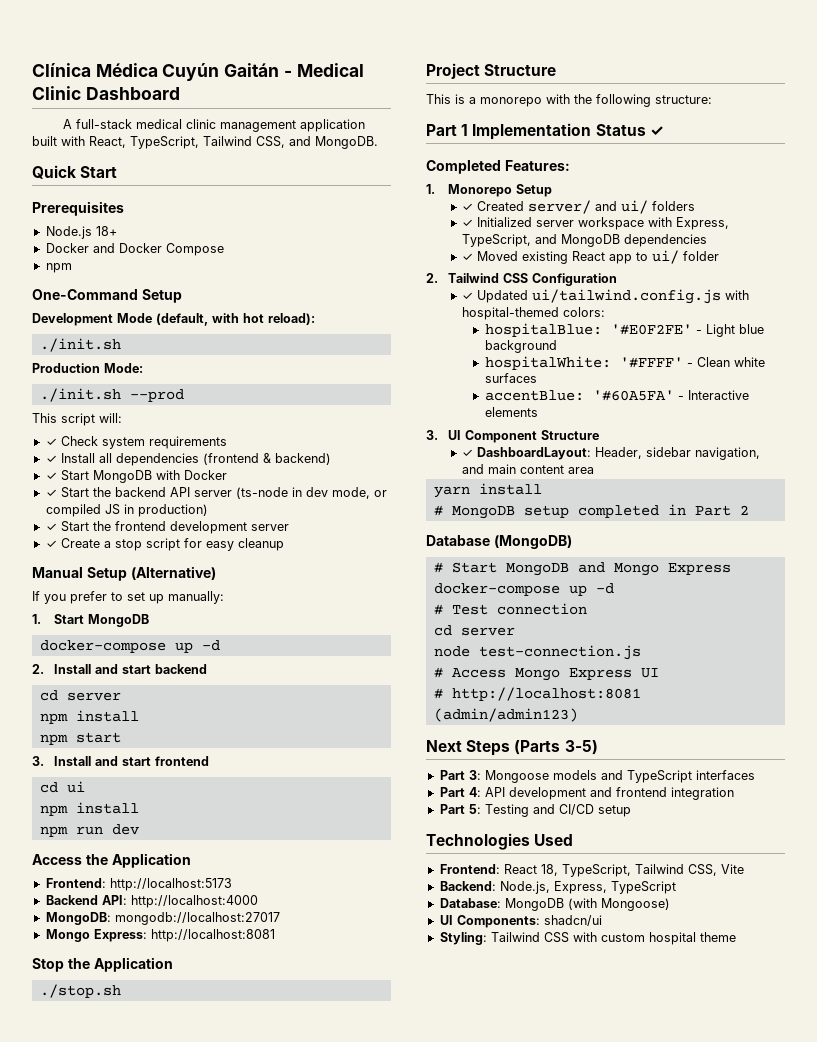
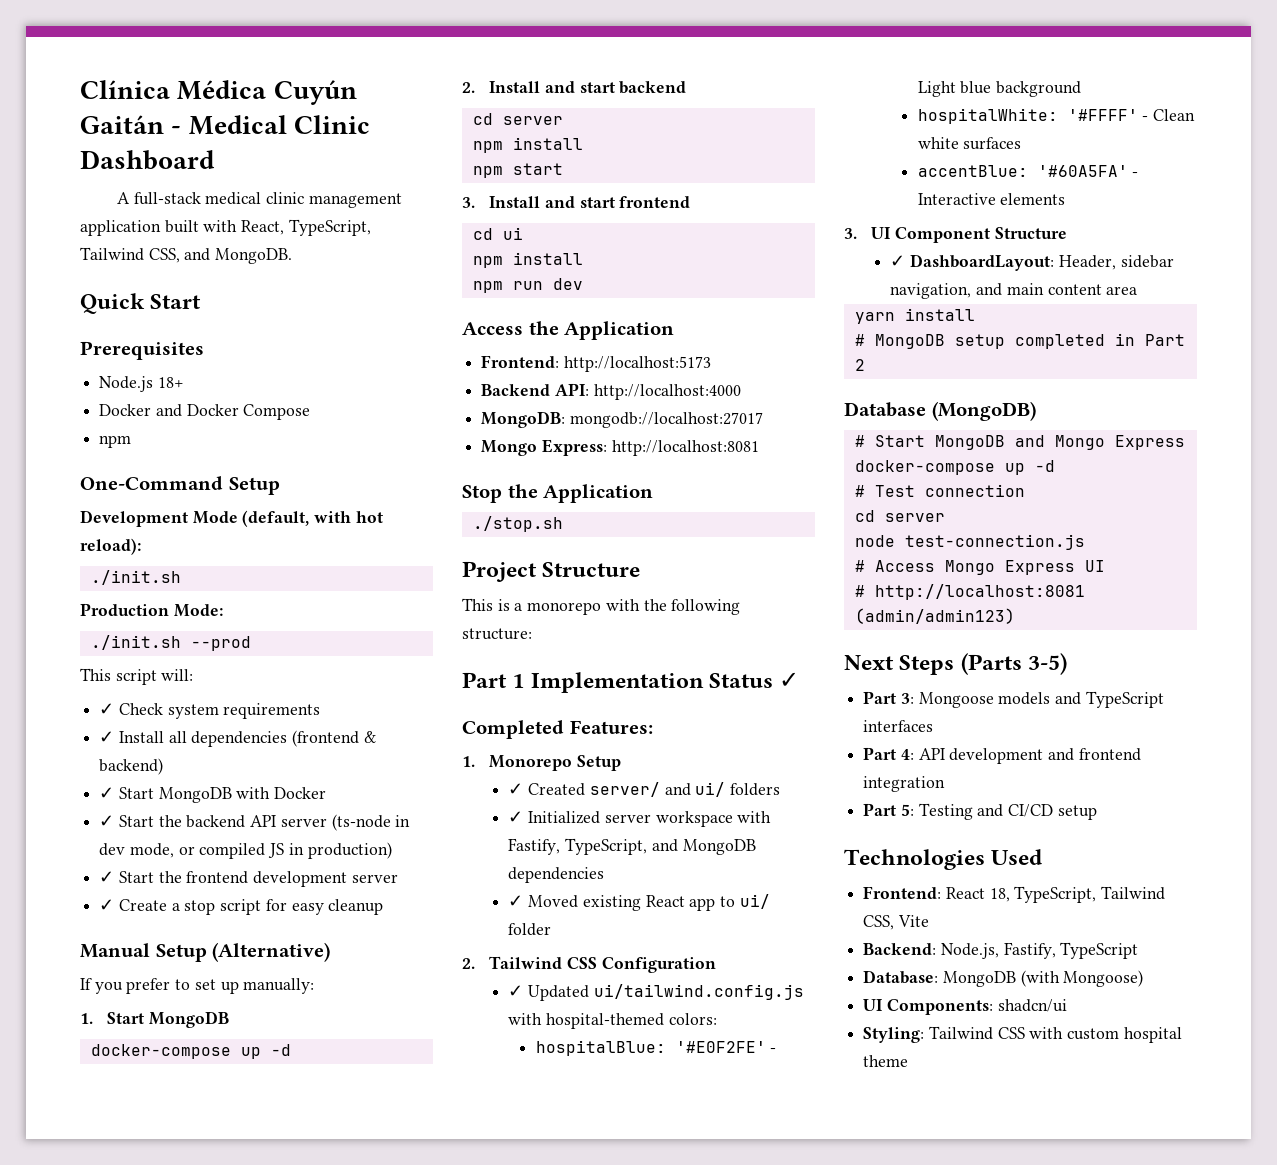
- ✓ Initialized server workspace with Express, TypeScript, and MongoDB dependencies
+ ✓ Initialized server workspace with Fastify, TypeScript, and MongoDB dependencies
- Backend: Node.js, Express, TypeScript
+ Backend: Node.js, Fastify, TypeScript

